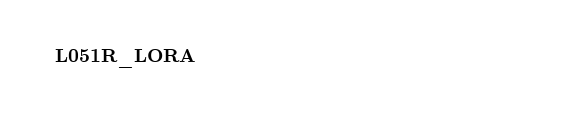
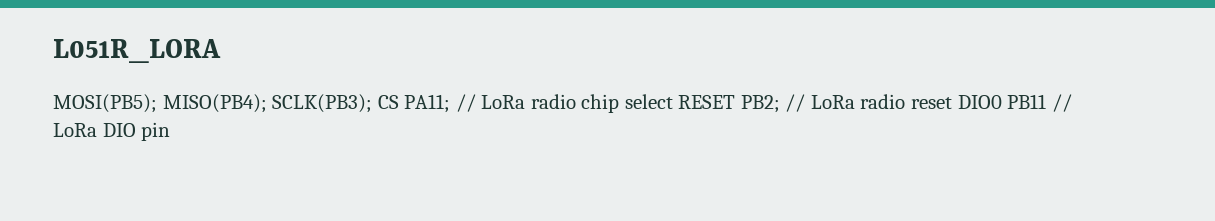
+ MOSI(PB5); MISO(PB4); SCLK(PB3); CS PA11; // LoRa radio chip select RESET PB2; // LoRa radio reset DIO0 PB11 // LoRa DIO pin

